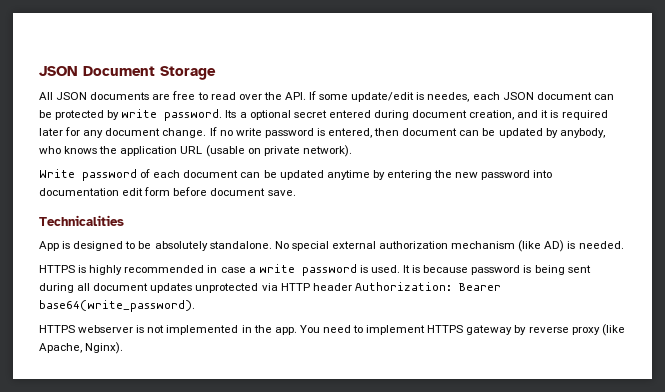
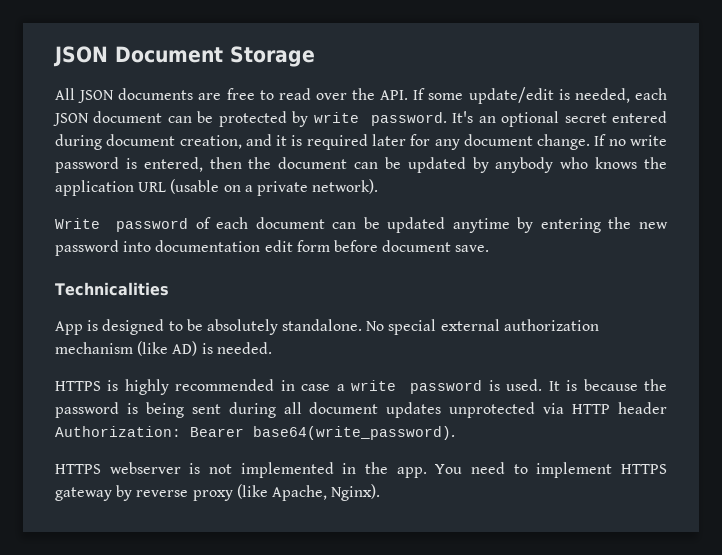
- All JSON documents are free to read over the API. If some update/edit is needes, each JSON document can be protected by write password.
+ All JSON documents are free to read over the API. If some update/edit is needed, each JSON document can be protected by write password.
- Its a optional secret entered during document creation, and it is required later for any document change.
+ It's an optional secret entered during document creation, and it is required later for any document change.
- If no write password is entered, then document can be updated by anybody, who knows the application URL (usable on private network).
+ If no write password is entered, then the document can be updated by anybody who knows the application URL (usable on a private network).
- It is because password is being sent during all document updates unprotected via HTTP header Authorization: Bearer base64(write_password).
+ It is because the password is being sent during all document updates unprotected via HTTP header Authorization: Bearer base64(write_password).

